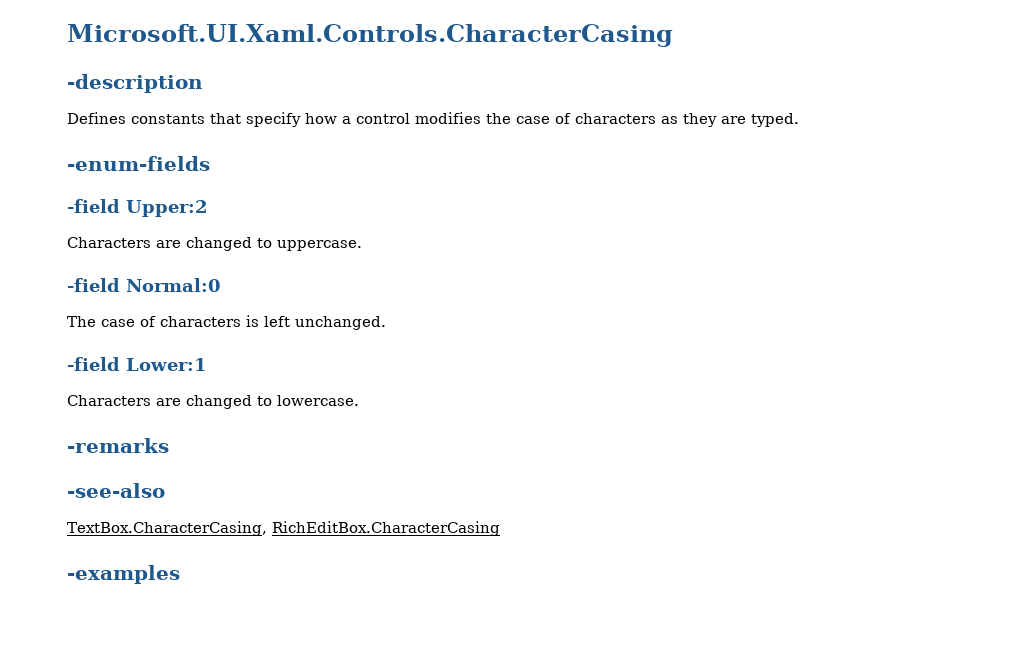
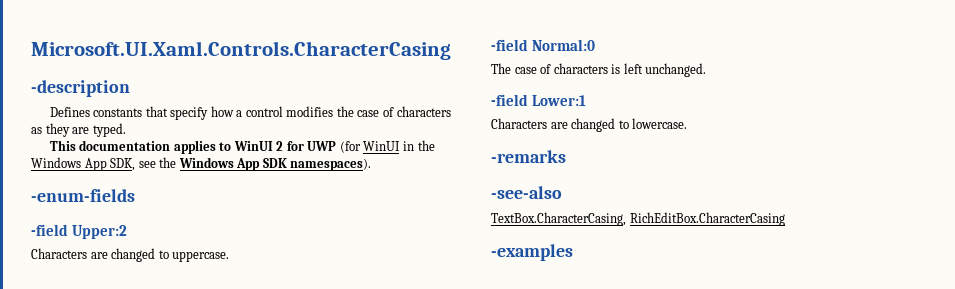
+ This documentation applies to WinUI 2 for UWP (for WinUI in the Windows App SDK, see the Windows App SDK namespaces).

